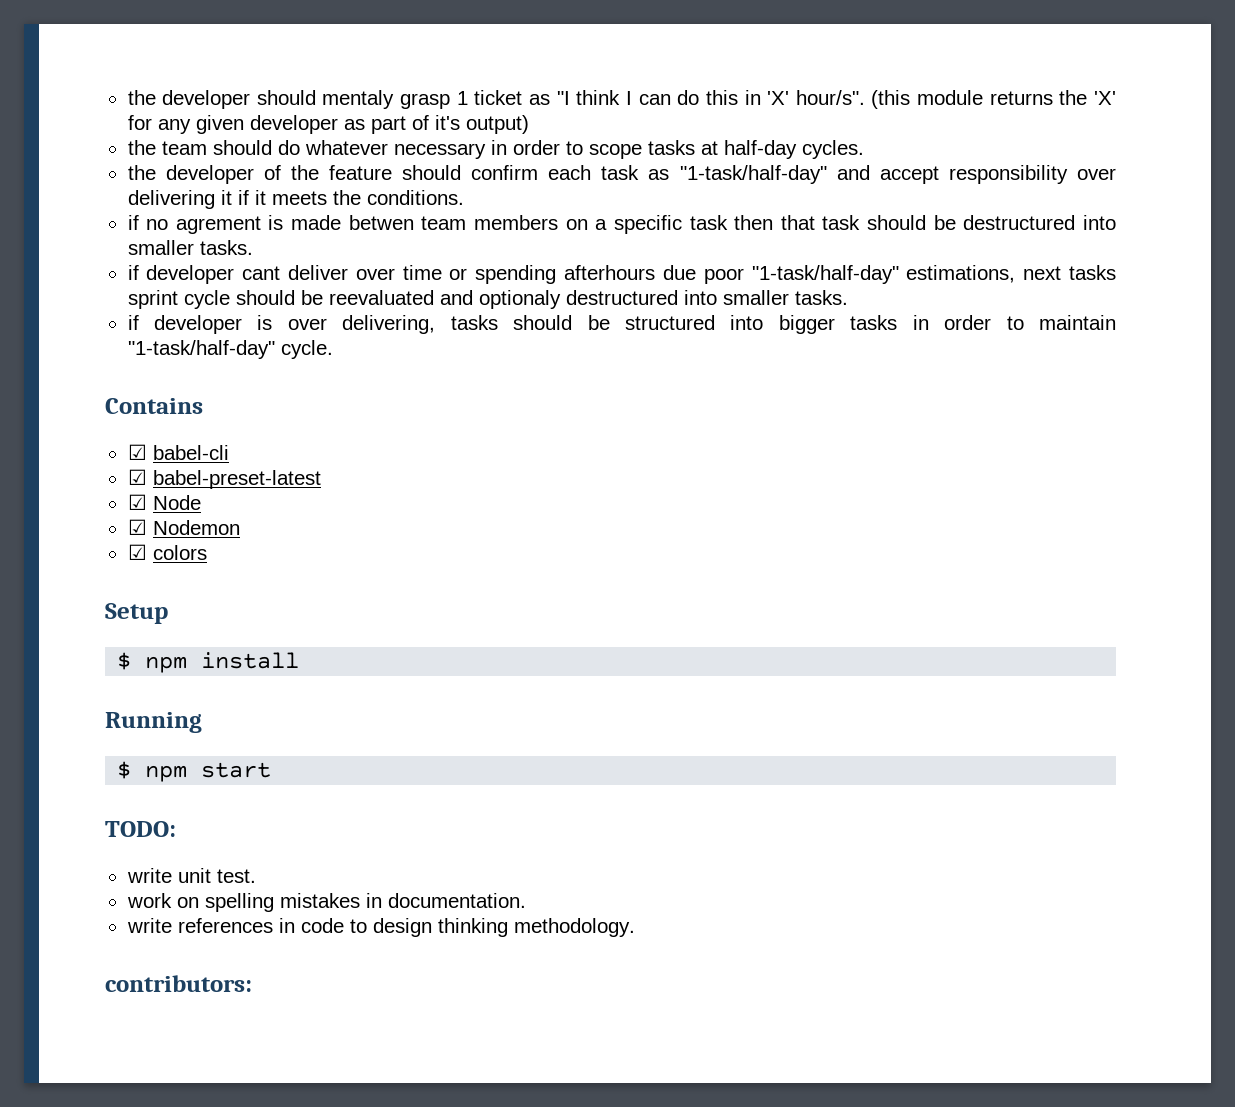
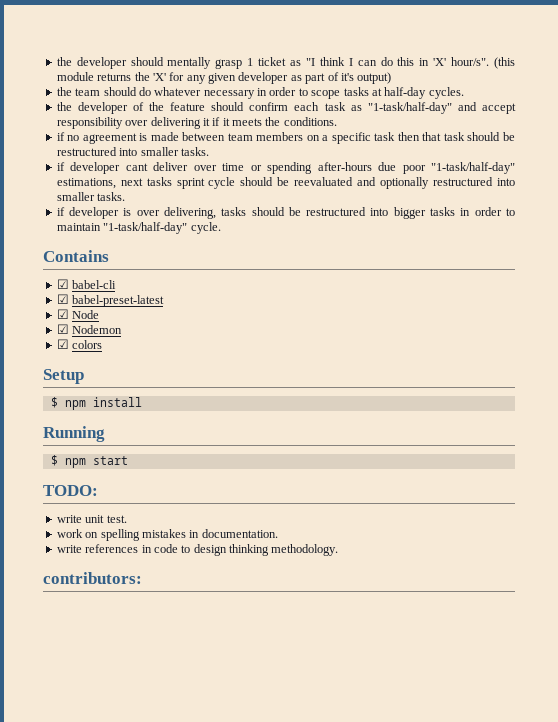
- the developer should mentaly grasp 1 ticket as "I think I can do this in 'X' hour/s".
+ the developer should mentally grasp 1 ticket as "I think I can do this in 'X' hour/s".
- if no agrement is made betwen team members on a specific task then that task should be destructured into smaller tasks.
+ if no agreement is made between team members on a specific task then that task should be restructured into smaller tasks.
- if developer cant deliver over time or spending afterhours due poor "1-task/half-day" estimations, next tasks sprint cycle should be reevaluated and optionaly destructured into smaller tasks.
+ if developer cant deliver over time or spending after-hours due poor "1-task/half-day" estimations, next tasks sprint cycle should be reevaluated and optionally restructured into smaller tasks.
- if developer is over delivering, tasks should be structured into bigger tasks in order to maintain "1-task/half-day" cycle.
+ if developer is over delivering, tasks should be restructured into bigger tasks in order to maintain "1-task/half-day" cycle.

